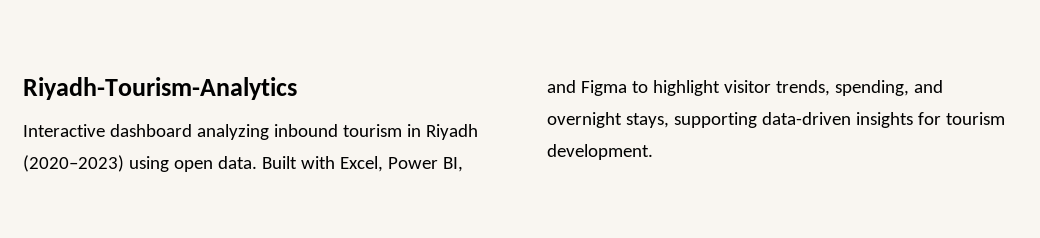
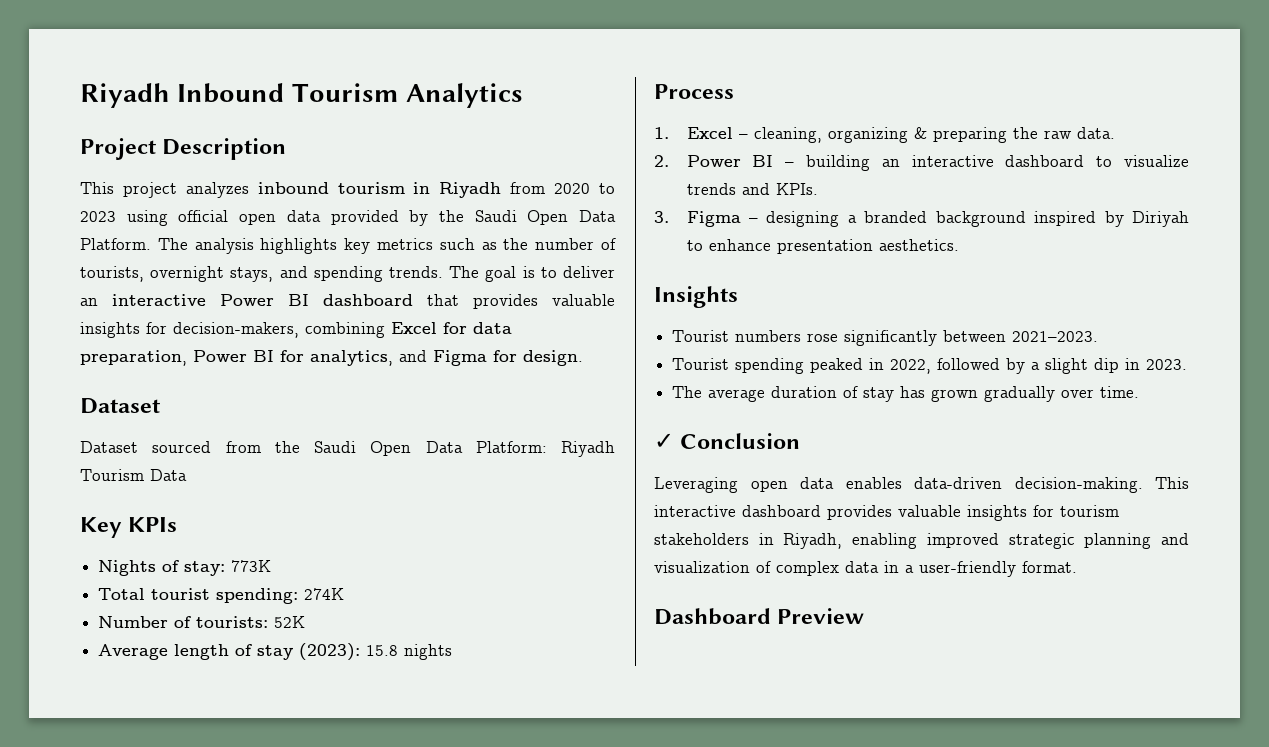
- Riyadh-Tourism-Analytics
- Interactive dashboard analyzing inbound tourism in Riyadh (2020–2023) using open data. Built with Excel, Power BI, and Figma to highlight visitor trends, spending, and overnight stays, supporting data-driven insights for tourism development.
+ Riyadh Inbound Tourism Analytics
+ Project Description
+ This project analyzes inbound tourism in Riyadh from 2020 to 2023 using official open data provided by the Saudi Open Data Platform. The analysis highlights key metrics such as the number of tourists, overnight stays, and spending trends. The goal is to deliver an interactive Power BI dashboard that provides valuable insights for decision-makers, combining Excel for data preparation, Power BI for analytics, and Figma for design.
+ Dataset
+ Dataset sourced from the Saudi Open Data Platform: Riyadh Tourism Data
+ Key KPIs
+ Nights of stay: 773K
+ Total tourist spending: 274K
+ Number of tourists: 52K
+ Average length of stay (2023): 15.8 nights
+ Process
+ 1. Excel – cleaning, organizing & preparing the raw data.
+ 2. Power BI – building an interactive dashboard to visualize trends and KPIs.
+ 3. Figma – designing a branded background inspired by Diriyah to enhance presentation aesthetics.
+ Insights
+ Tourist numbers rose significantly between 2021–2023.
+ Tourist spending peaked in 2022, followed by a slight dip in 2023.
+ The average duration of stay has grown gradually over time.
+ ✓ Conclusion
+ Leveraging open data enables data-driven decision-making. This interactive dashboard provides valuable insights for tourism stakeholders in Riyadh, enabling improved strategic planning and visualization of complex data in a user-friendly format.
+ Dashboard Preview

